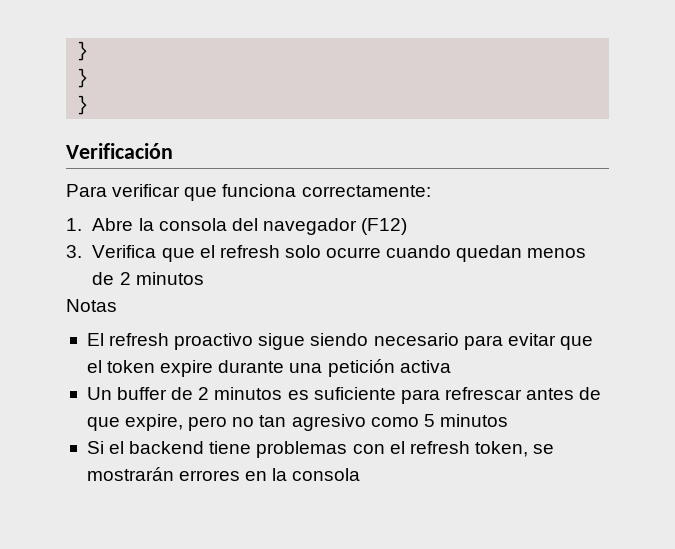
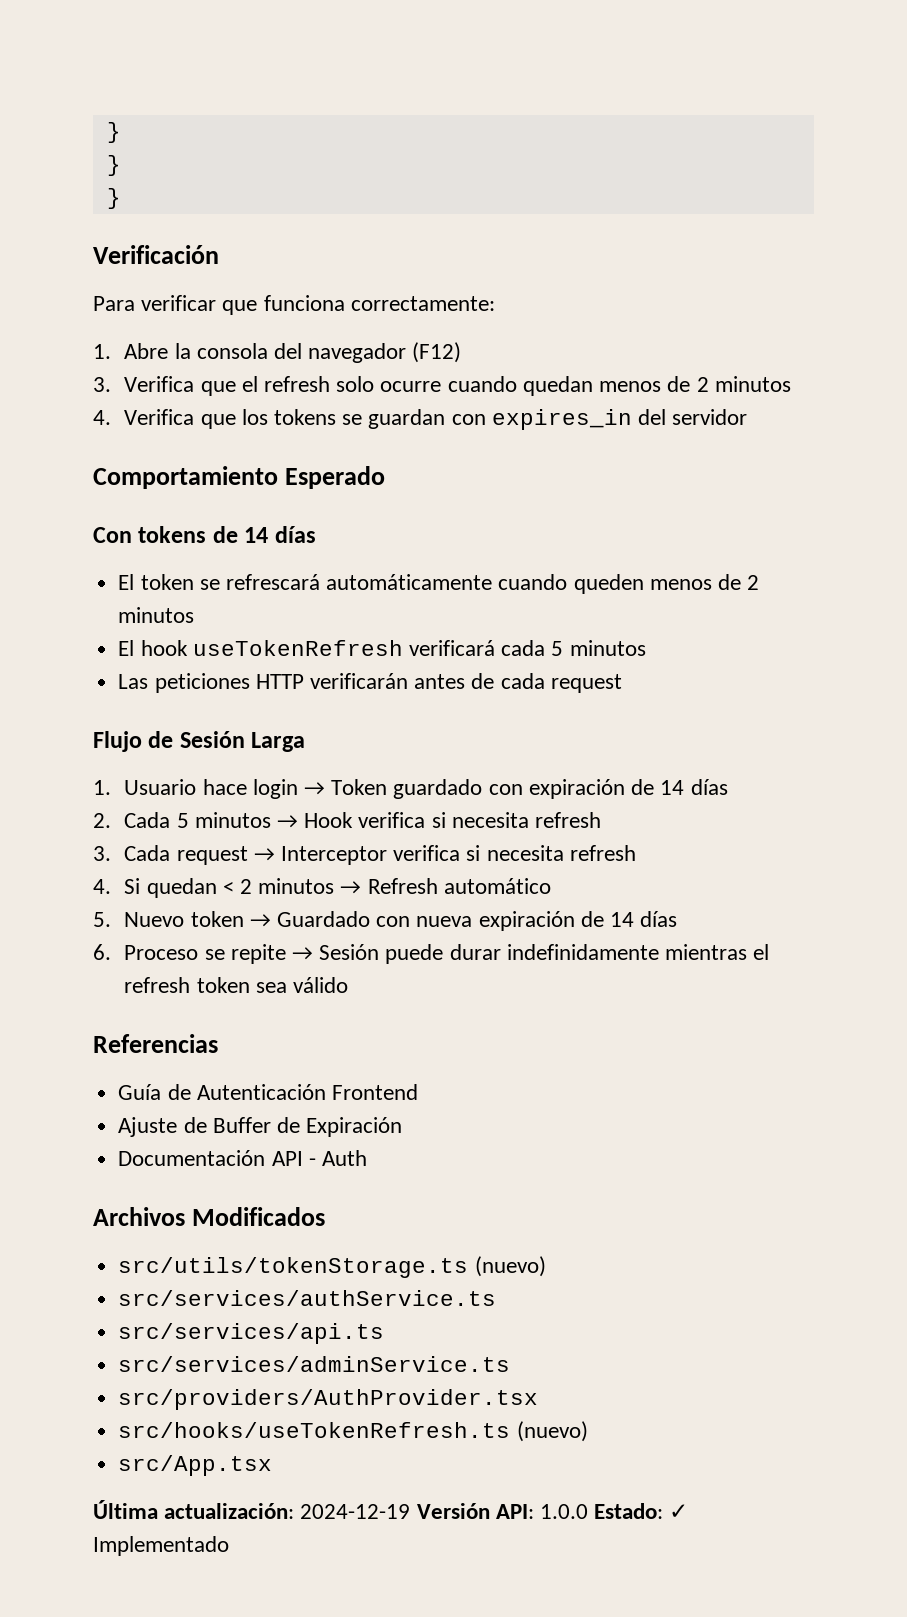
- Notas
- El refresh proactivo sigue siendo necesario para evitar que el token expire durante una petición activa
- Un buffer de 2 minutos es suficiente para refrescar antes de que expire, pero no tan agresivo como 5 minutos
- Si el backend tiene problemas con el refresh token, se mostrarán errores en la consola
+ 4. Verifica que los tokens se guardan con expires_in del servidor
+ Comportamiento Esperado
+ Con tokens de 14 días
+ El token se refrescará automáticamente cuando queden menos de 2 minutos
+ El hook useTokenRefresh verificará cada 5 minutos
+ Las peticiones HTTP verificarán antes de cada request
+ Flujo de Sesión Larga
+ 1. Usuario hace login → Token guardado con expiración de 14 días
+ 2. Cada 5 minutos → Hook verifica si necesita refresh
+ 3. Cada request → Interceptor verifica si necesita refresh
+ 4. Si quedan < 2 minutos → Refresh automático
+ 5. Nuevo token → Guardado con nueva expiración de 14 días
+ 6. Proceso se repite → Sesión puede durar indefinidamente mientras el refresh token sea válido
+ Referencias
+ Guía de Autenticación Frontend
+ Ajuste de Buffer de Expiración
+ Documentación API - Auth
+ Archivos Modificados
+ src/utils/tokenStorage.ts (nuevo)
+ src/services/authService.ts
+ src/services/api.ts
+ src/services/adminService.ts
+ src/providers/AuthProvider.tsx
+ src/hooks/useTokenRefresh.ts (nuevo)
+ src/App.tsx
+ Última actualización: 2024-12-19 Versión API: 1.0.0 Estado: ✓ Implementado

